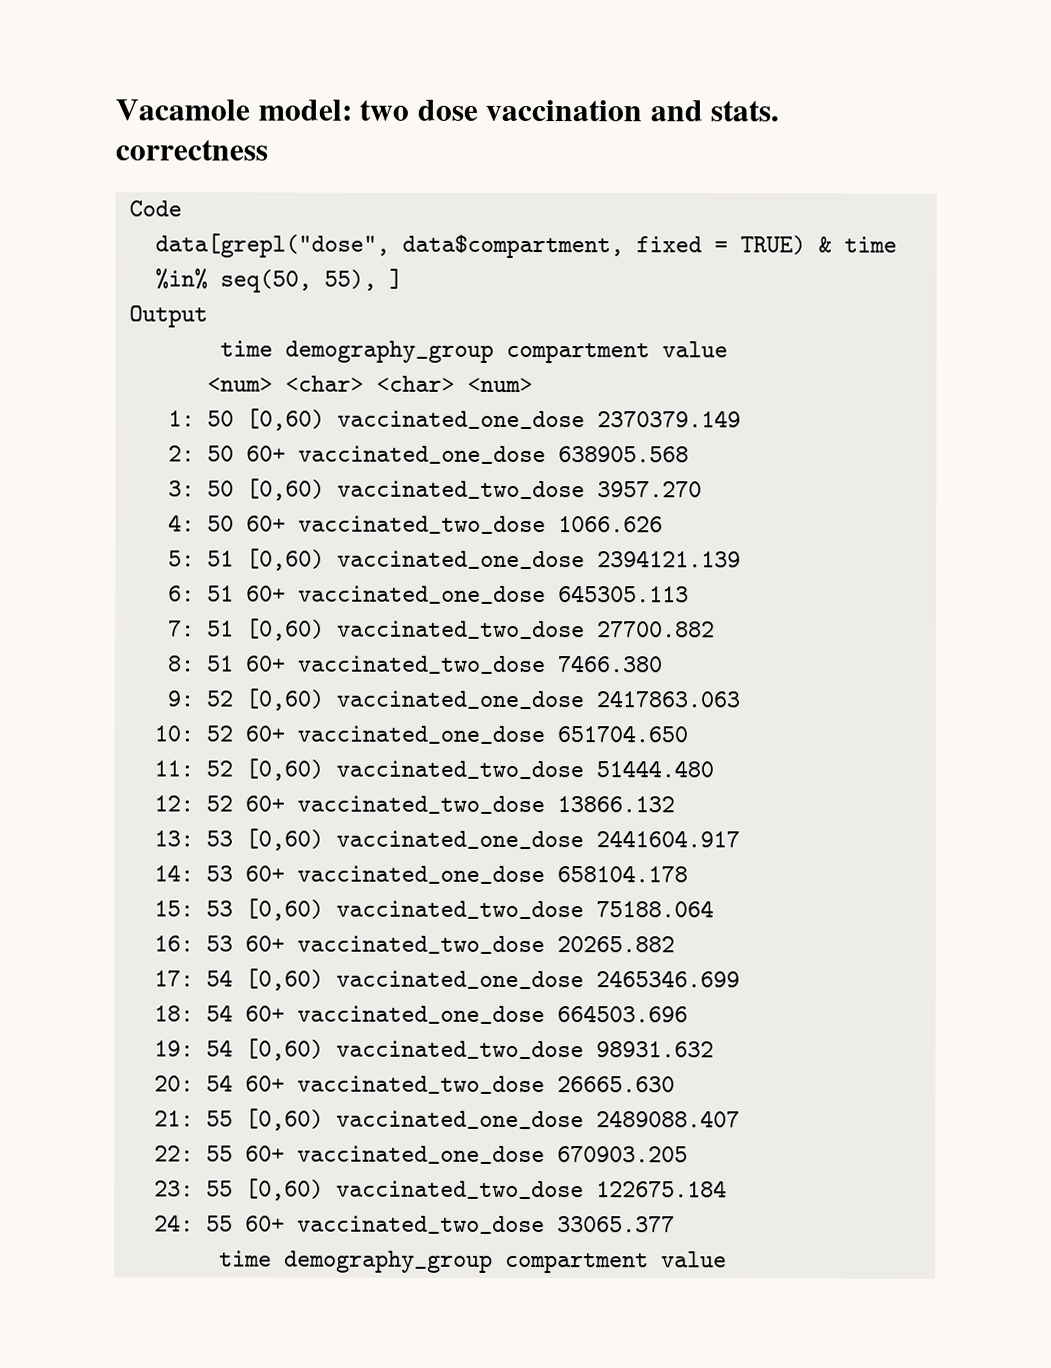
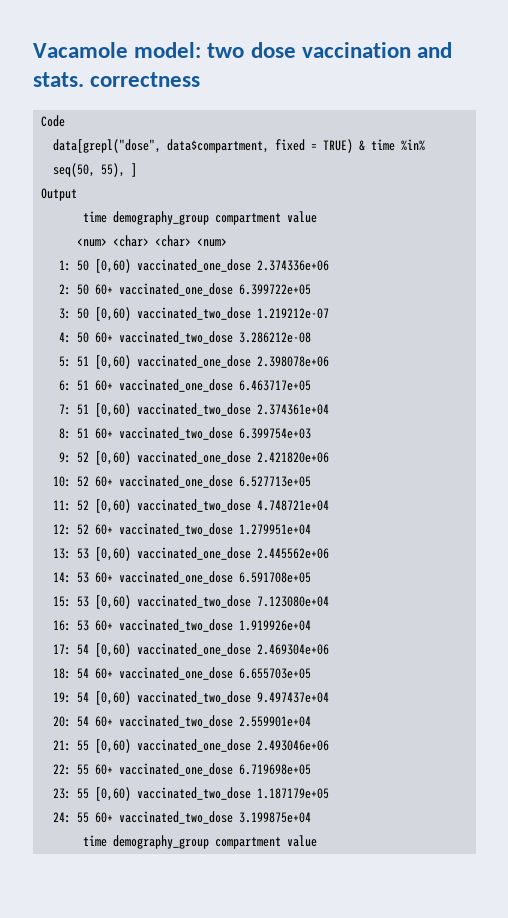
- 1: 50 [0,60) vaccinated_one_dose 2370379.149
+ 1: 50 [0,60) vaccinated_one_dose 2.374336e+06
- 2: 50 60+ vaccinated_one_dose 638905.568
+ 2: 50 60+ vaccinated_one_dose 6.399722e+05
- 3: 50 [0,60) vaccinated_two_dose 3957.270
+ 3: 50 [0,60) vaccinated_two_dose 1.219212e-07
- 4: 50 60+ vaccinated_two_dose 1066.626
+ 4: 50 60+ vaccinated_two_dose 3.286212e-08
- 5: 51 [0,60) vaccinated_one_dose 2394121.139
+ 5: 51 [0,60) vaccinated_one_dose 2.398078e+06
- 6: 51 60+ vaccinated_one_dose 645305.113
+ 6: 51 60+ vaccinated_one_dose 6.463717e+05
- 7: 51 [0,60) vaccinated_two_dose 27700.882
+ 7: 51 [0,60) vaccinated_two_dose 2.374361e+04
- 8: 51 60+ vaccinated_two_dose 7466.380
+ 8: 51 60+ vaccinated_two_dose 6.399754e+03
- 9: 52 [0,60) vaccinated_one_dose 2417863.063
+ 9: 52 [0,60) vaccinated_one_dose 2.421820e+06
- 10: 52 60+ vaccinated_one_dose 651704.650
+ 10: 52 60+ vaccinated_one_dose 6.527713e+05
- 11: 52 [0,60) vaccinated_two_dose 51444.480
+ 11: 52 [0,60) vaccinated_two_dose 4.748721e+04
- 12: 52 60+ vaccinated_two_dose 13866.132
+ 12: 52 60+ vaccinated_two_dose 1.279951e+04
- 13: 53 [0,60) vaccinated_one_dose 2441604.917
+ 13: 53 [0,60) vaccinated_one_dose 2.445562e+06
- 14: 53 60+ vaccinated_one_dose 658104.178
+ 14: 53 60+ vaccinated_one_dose 6.591708e+05
- 15: 53 [0,60) vaccinated_two_dose 75188.064
+ 15: 53 [0,60) vaccinated_two_dose 7.123080e+04
- 16: 53 60+ vaccinated_two_dose 20265.882
+ 16: 53 60+ vaccinated_two_dose 1.919926e+04
- 17: 54 [0,60) vaccinated_one_dose 2465346.699
+ 17: 54 [0,60) vaccinated_one_dose 2.469304e+06
- 18: 54 60+ vaccinated_one_dose 664503.696
+ 18: 54 60+ vaccinated_one_dose 6.655703e+05
- 19: 54 [0,60) vaccinated_two_dose 98931.632
+ 19: 54 [0,60) vaccinated_two_dose 9.497437e+04
- 20: 54 60+ vaccinated_two_dose 26665.630
+ 20: 54 60+ vaccinated_two_dose 2.559901e+04
- 21: 55 [0,60) vaccinated_one_dose 2489088.407
+ 21: 55 [0,60) vaccinated_one_dose 2.493046e+06
- 22: 55 60+ vaccinated_one_dose 670903.205
+ 22: 55 60+ vaccinated_one_dose 6.719698e+05
- 23: 55 [0,60) vaccinated_two_dose 122675.184
+ 23: 55 [0,60) vaccinated_two_dose 1.187179e+05
- 24: 55 60+ vaccinated_two_dose 33065.377
+ 24: 55 60+ vaccinated_two_dose 3.199875e+04

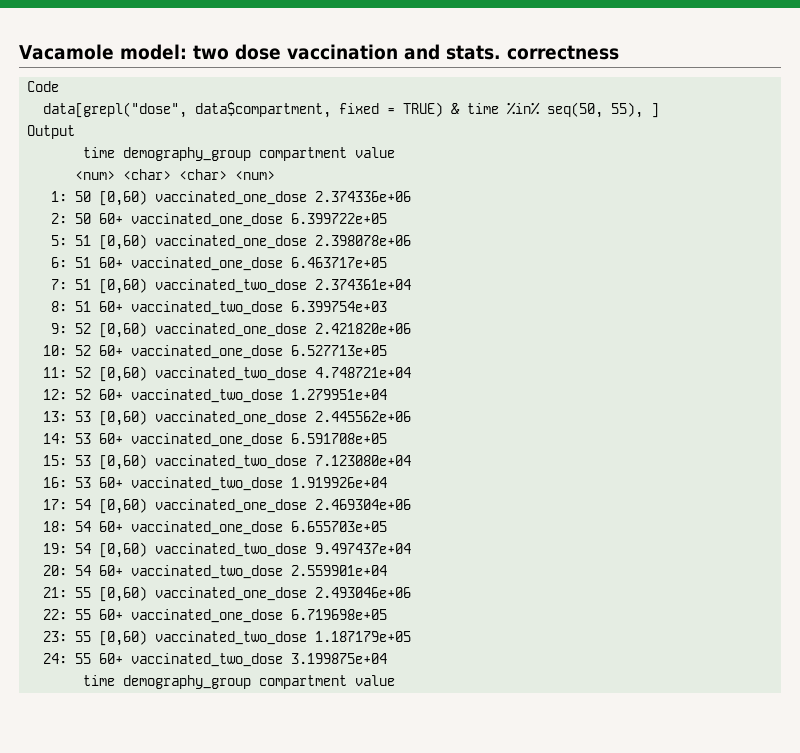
- 3: 50 [0,60) vaccinated_two_dose 1.219212e-07
- 4: 50 60+ vaccinated_two_dose 3.286212e-08

